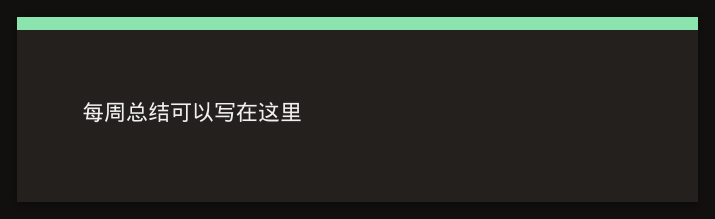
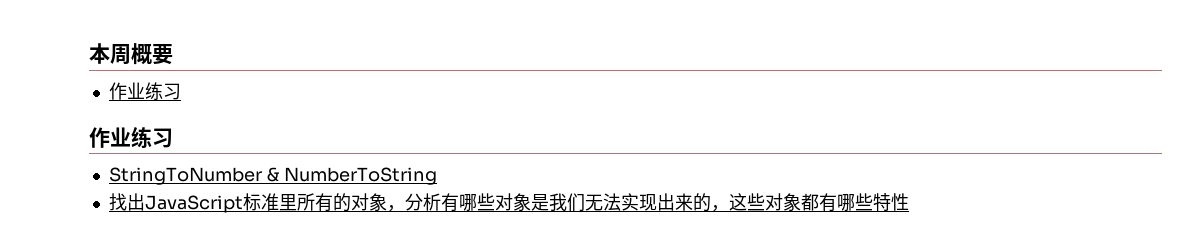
- 每周总结可以写在这里
+ 本周概要
+ 作业练习
+ 作业练习
+ StringToNumber & NumberToString
+ 找出JavaScript标准里所有的对象，分析有哪些对象是我们无法实现出来的，这些对象都有哪些特性

